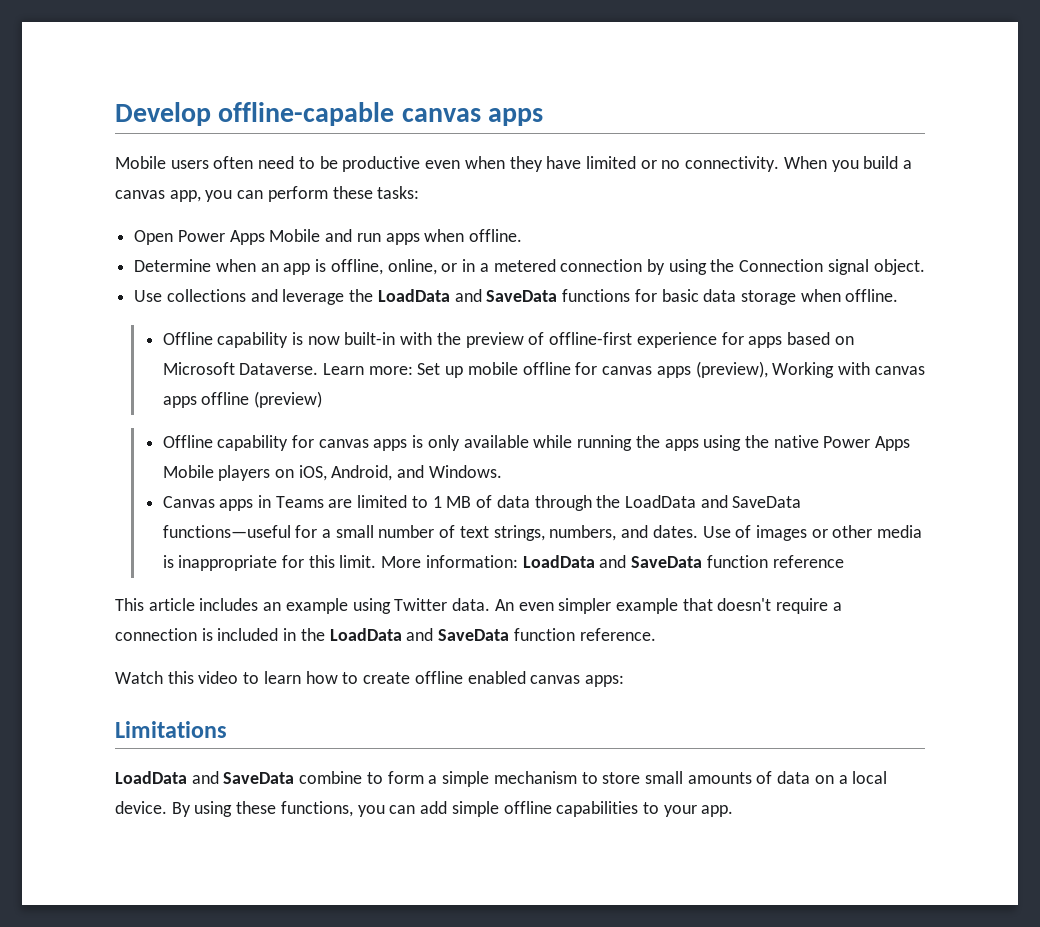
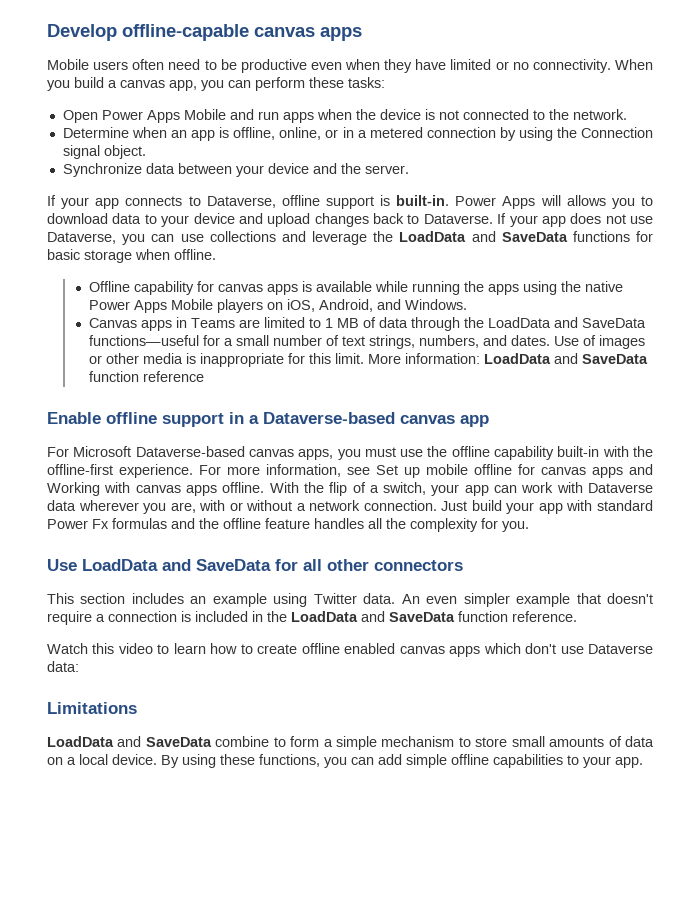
- Open Power Apps Mobile and run apps when offline.
+ Open Power Apps Mobile and run apps when the device is not connected to the network.
- Use collections and leverage the LoadData and SaveData functions for basic data storage when offline.
+ Synchronize data between your device and the server.
+ If your app connects to Dataverse, offline support is built-in. Power Apps will allows you to download data to your device and upload changes back to Dataverse. If your app does not use Dataverse, you can use collections and leverage the LoadData and SaveData functions for basic storage when offline.
- Offline capability is now built-in with the preview of offline-first experience for apps based on Microsoft Dataverse. Learn more: Set up mobile offline for canvas apps (preview), Working with canvas apps offline (preview)
- Offline capability for canvas apps is only available while running the apps using the native Power Apps Mobile players on iOS, Android, and Windows.
+ Offline capability for canvas apps is available while running the apps using the native Power Apps Mobile players on iOS, Android, and Windows.
+ Enable offline support in a Dataverse-based canvas app
+ For Microsoft Dataverse-based canvas apps, you must use the offline capability built-in with the offline-first experience. For more information, see Set up mobile offline for canvas apps and Working with canvas apps offline. With the flip of a switch, your app can work with Dataverse data wherever you are, with or without a network connection. Just build your app with standard Power Fx formulas and the offline feature handles all the complexity for you.
+ Use LoadData and SaveData for all other connectors
- This article includes an example using Twitter data.
+ This section includes an example using Twitter data.
- Watch this video to learn how to create offline enabled canvas apps:
+ Watch this video to learn how to create offline enabled canvas apps which don't use Dataverse data:

